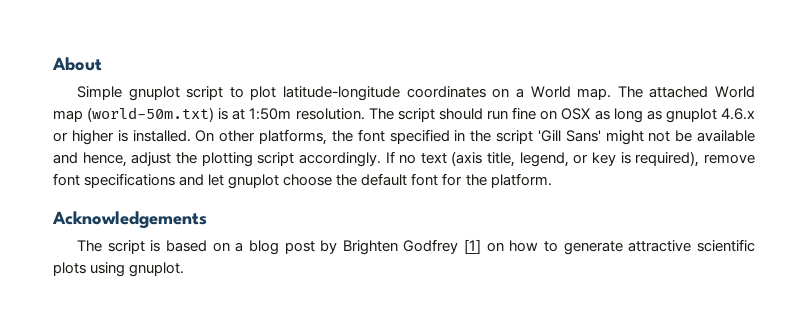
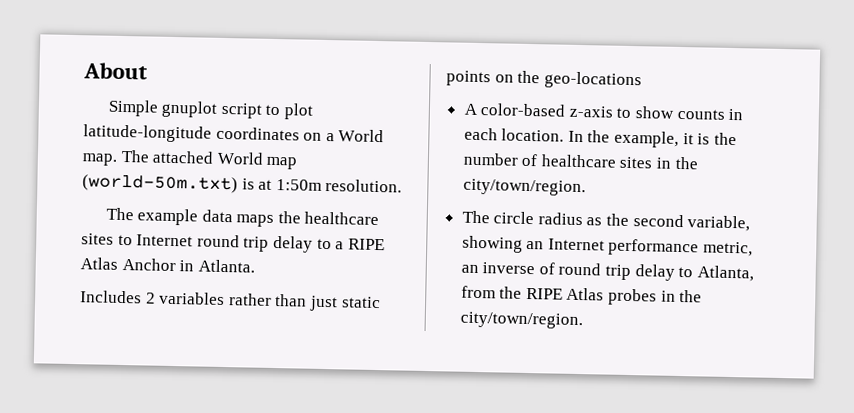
- The attached World map (world-50m.txt) is at 1:50m resolution. The script should run fine on OSX as long as gnuplot 4.6.x or higher is installed. On other platforms, the font specified in the script 'Gill Sans' might not be available and hence, adjust the plotting script accordingly. If no text (axis title, legend, or key is required), remove font specifications and let gnuplot choose the default font for the platform.
- Acknowledgements
- The script is based on a blog post by Brighten Godfrey [1] on how to generate attractive scientific plots using gnuplot.
+ The attached World map (world-50m.txt) is at 1:50m resolution.
+ The example data maps the healthcare sites to Internet round trip delay to a RIPE Atlas Anchor in Atlanta.
+ Includes 2 variables rather than just static points on the geo-locations
+ A color-based z-axis to show counts in each location. In the example, it is the number of healthcare sites in the city/town/region.
+ The circle radius as the second variable, showing an Internet performance metric, an inverse of round trip delay to Atlanta, from the RIPE Atlas probes in the city/town/region.

